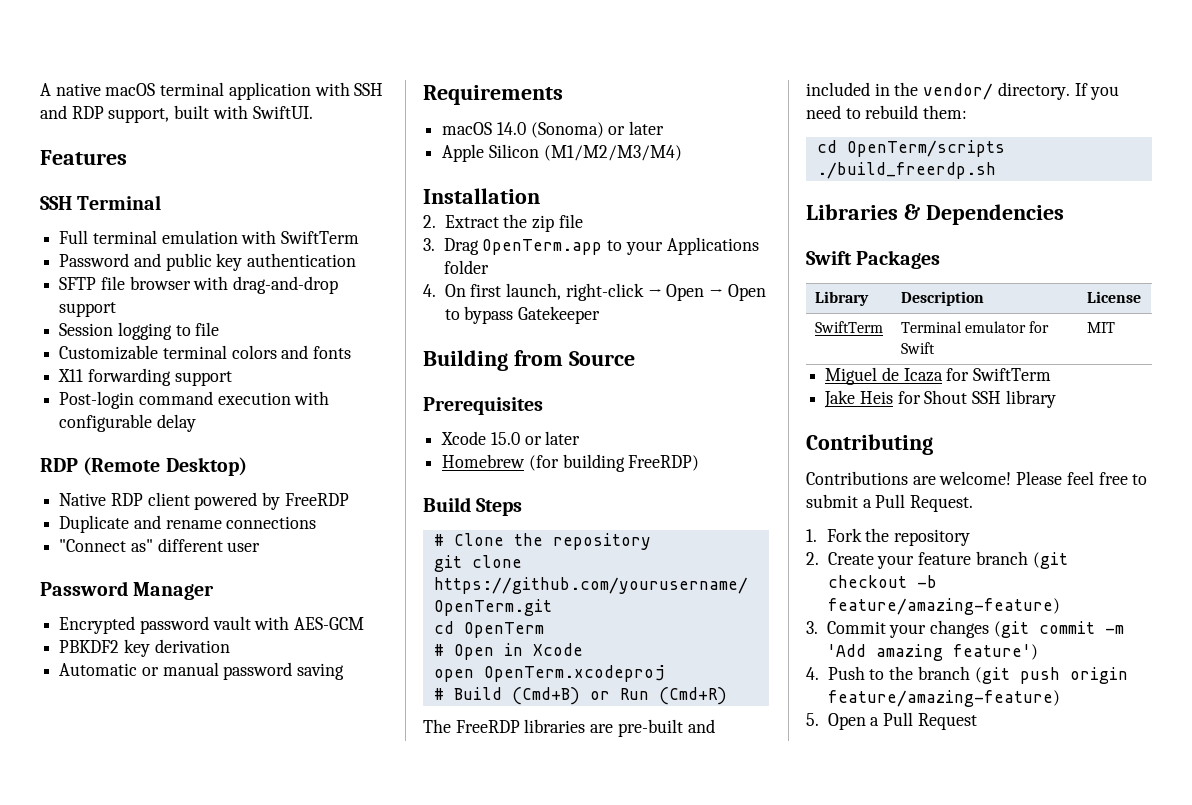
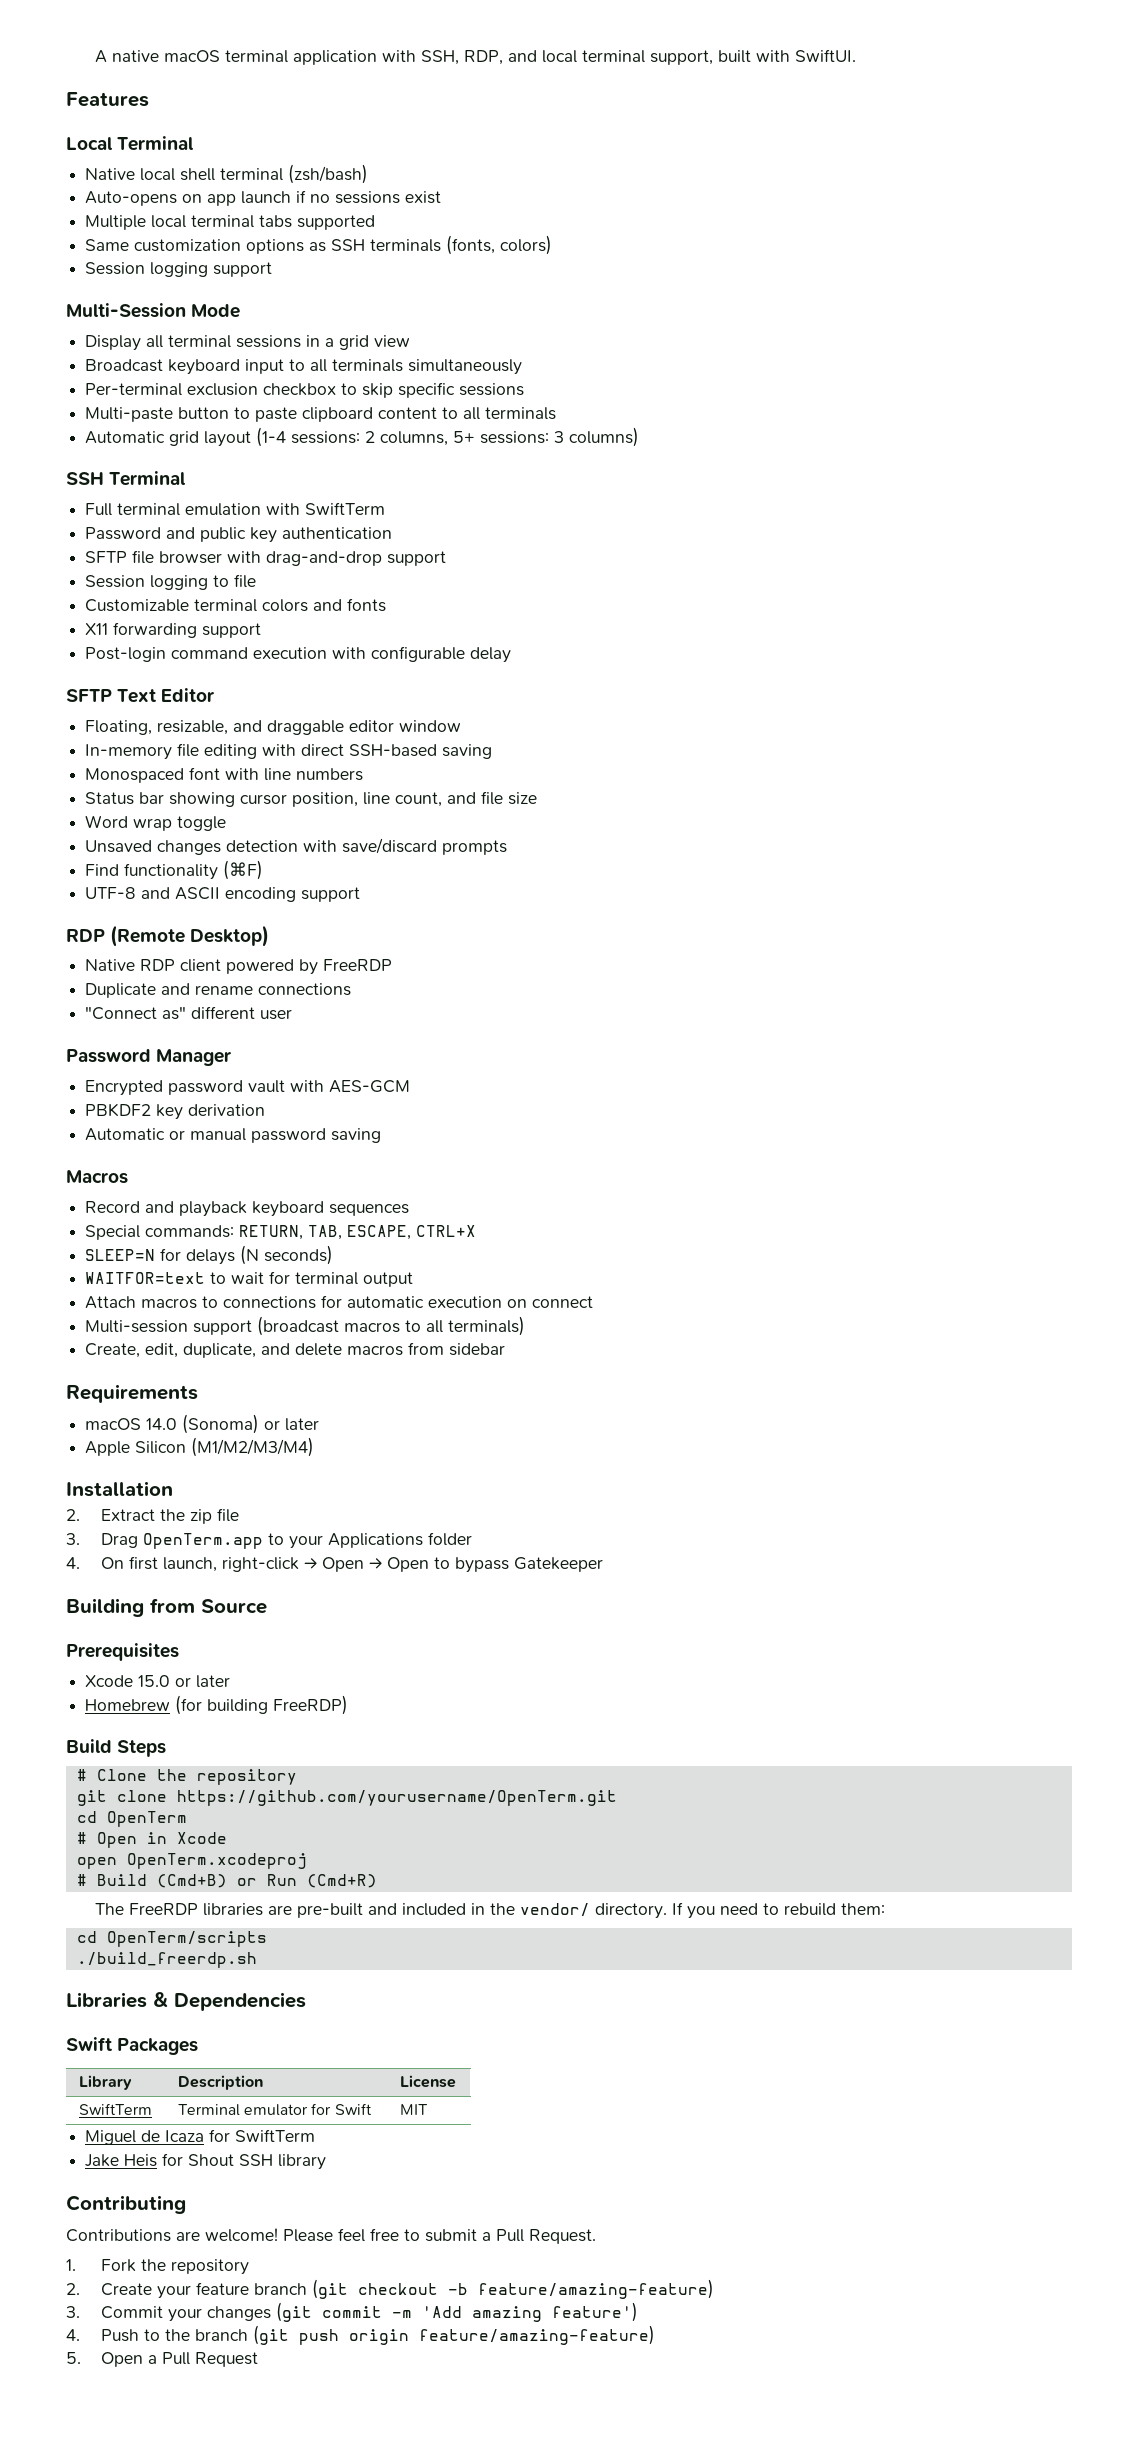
- A native macOS terminal application with SSH and RDP support, built with SwiftUI.
+ A native macOS terminal application with SSH, RDP, and local terminal support, built with SwiftUI.
+ Local Terminal
+ Native local shell terminal (zsh/bash)
+ Auto-opens on app launch if no sessions exist
+ Multiple local terminal tabs supported
+ Same customization options as SSH terminals (fonts, colors)
+ Session logging support
+ Multi-Session Mode
+ Display all terminal sessions in a grid view
+ Broadcast keyboard input to all terminals simultaneously
+ Per-terminal exclusion checkbox to skip specific sessions
+ Multi-paste button to paste clipboard content to all terminals
+ Automatic grid layout (1-4 sessions: 2 columns, 5+ sessions: 3 columns)
+ SFTP Text Editor
+ Floating, resizable, and draggable editor window
+ In-memory file editing with direct SSH-based saving
+ Monospaced font with line numbers
+ Status bar showing cursor position, line count, and file size
+ Word wrap toggle
+ Unsaved changes detection with save/discard prompts
+ Find functionality (⌘F)
+ UTF-8 and ASCII encoding support
+ Macros
+ Record and playback keyboard sequences
+ Special commands: RETURN, TAB, ESCAPE, CTRL+X
+ SLEEP=N for delays (N seconds)
+ WAITFOR=text to wait for terminal output
+ Attach macros to connections for automatic execution on connect
+ Multi-session support (broadcast macros to all terminals)
+ Create, edit, duplicate, and delete macros from sidebar

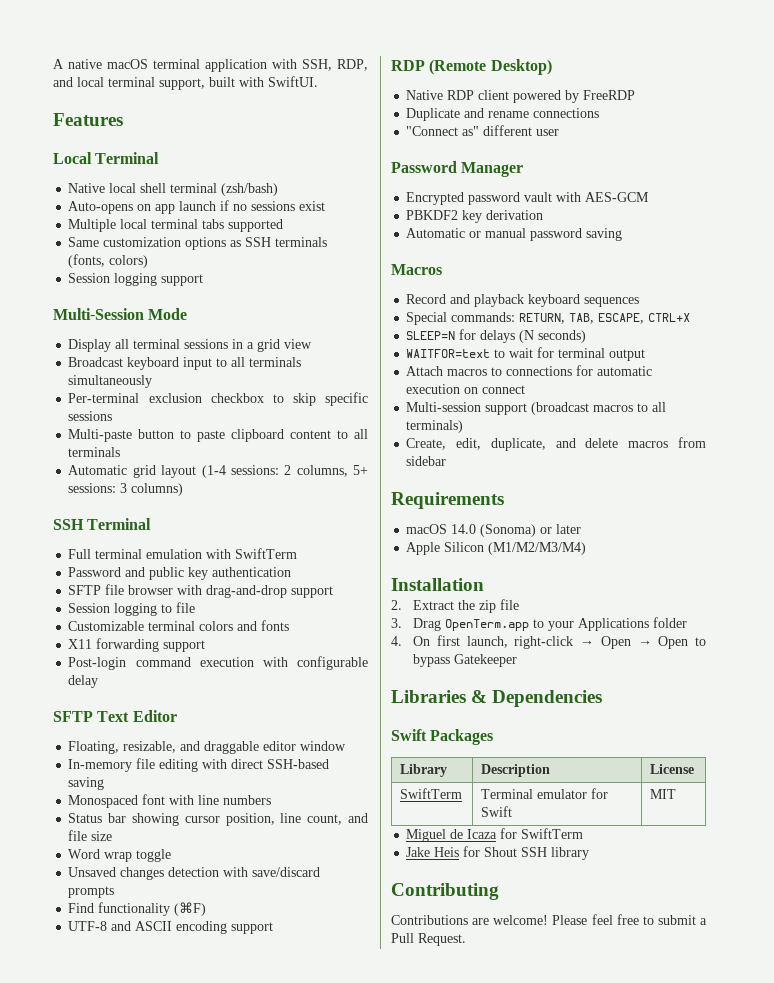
- Building from Source
- Prerequisites
- Xcode 15.0 or later
- Homebrew (for building FreeRDP)
- Build Steps
- # Clone the repository
- git clone https://github.com/yourusername/OpenTerm.git
- cd OpenTerm
- # Open in Xcode
- open OpenTerm.xcodeproj
- # Build (Cmd+B) or Run (Cmd+R)
- The FreeRDP libraries are pre-built and included in the vendor/ directory. If you need to rebuild them:
- cd OpenTerm/scripts
- ./build_freerdp.sh
- 1. Fork the repository
- 2. Create your feature branch (git checkout -b feature/amazing-feature)
- 3. Commit your changes (git commit -m 'Add amazing feature')
- 4. Push to the branch (git push origin feature/amazing-feature)
- 5. Open a Pull Request

